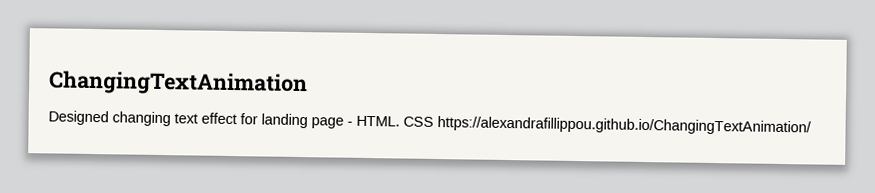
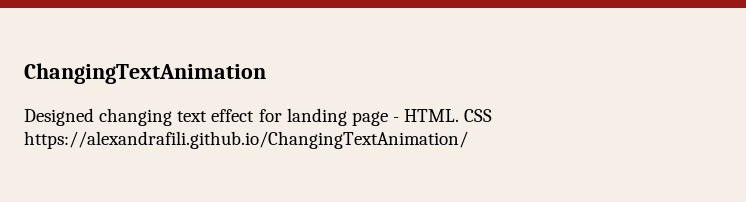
- CSS https://alexandrafillippou.github.io/ChangingTextAnimation/
+ CSS https://alexandrafili.github.io/ChangingTextAnimation/

